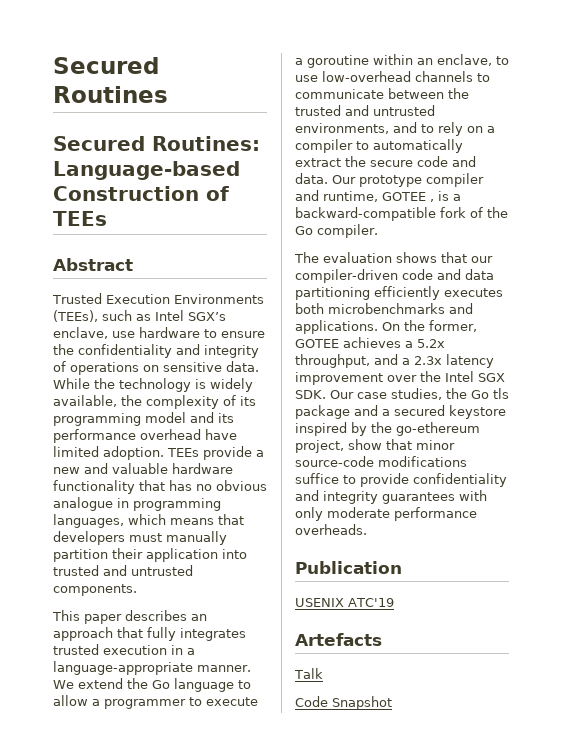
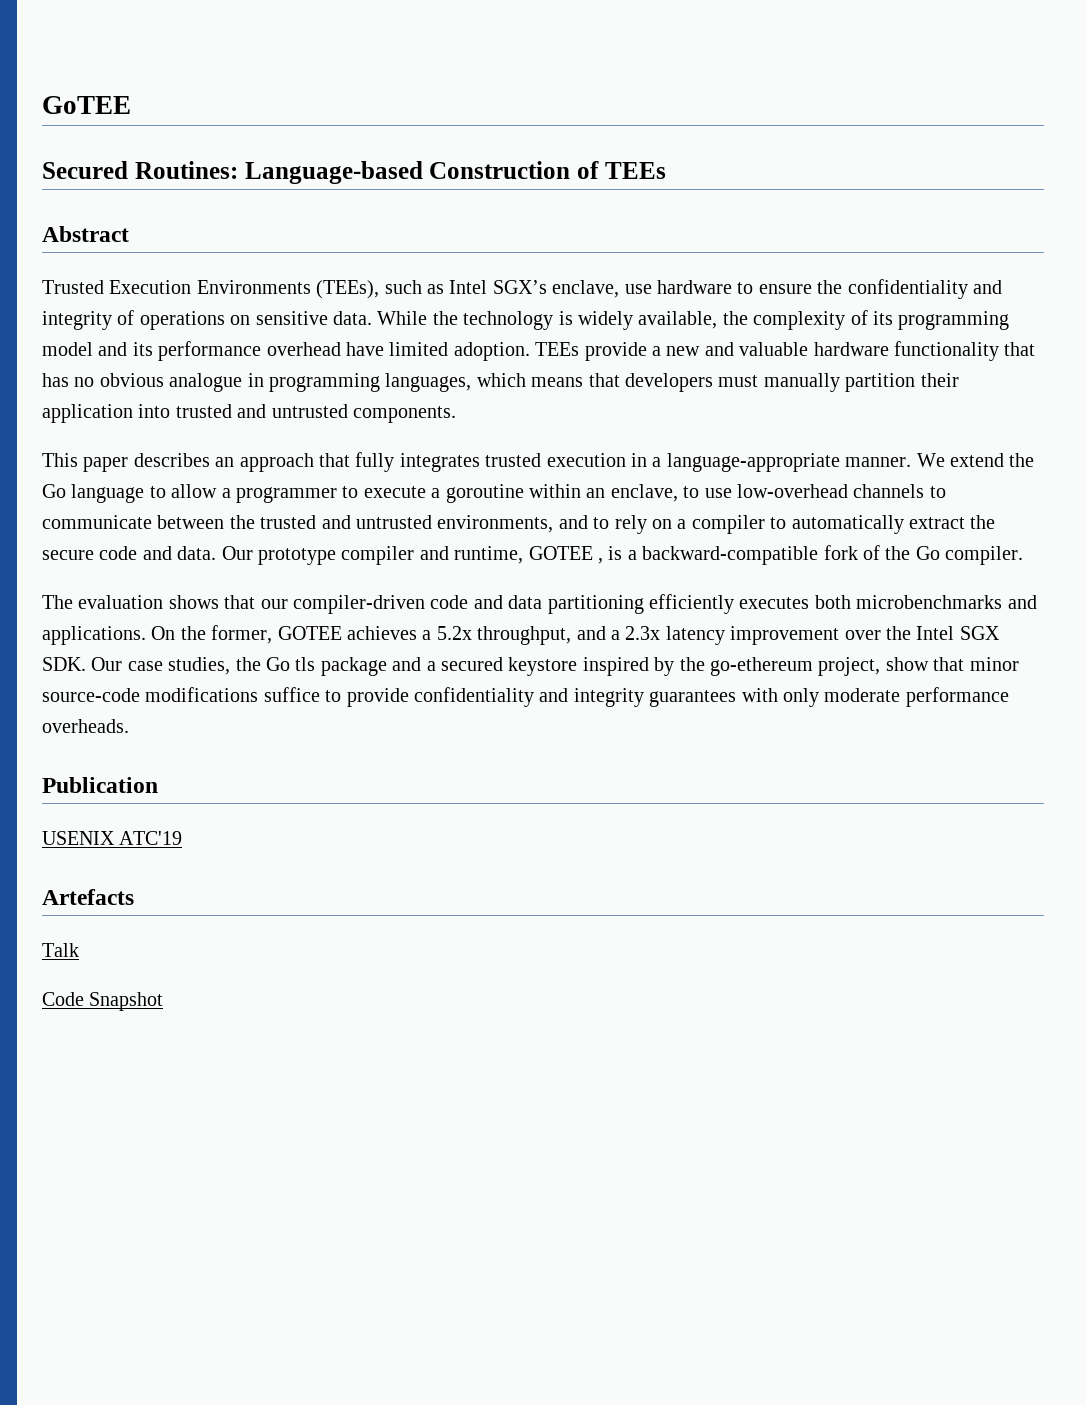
- Secured Routines
+ GoTEE

